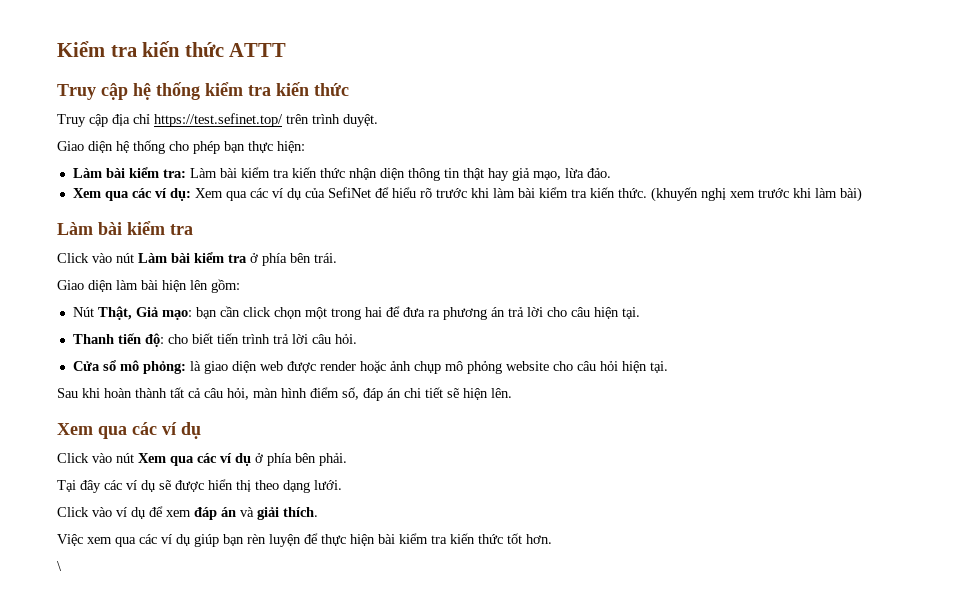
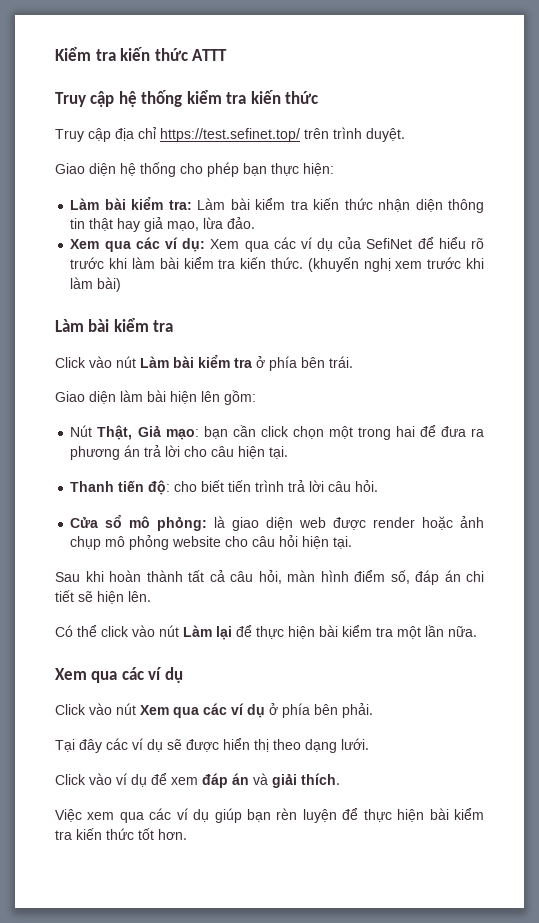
+ Có thể click vào nút Làm lại để thực hiện bài kiểm tra một lần nữa.
- \

